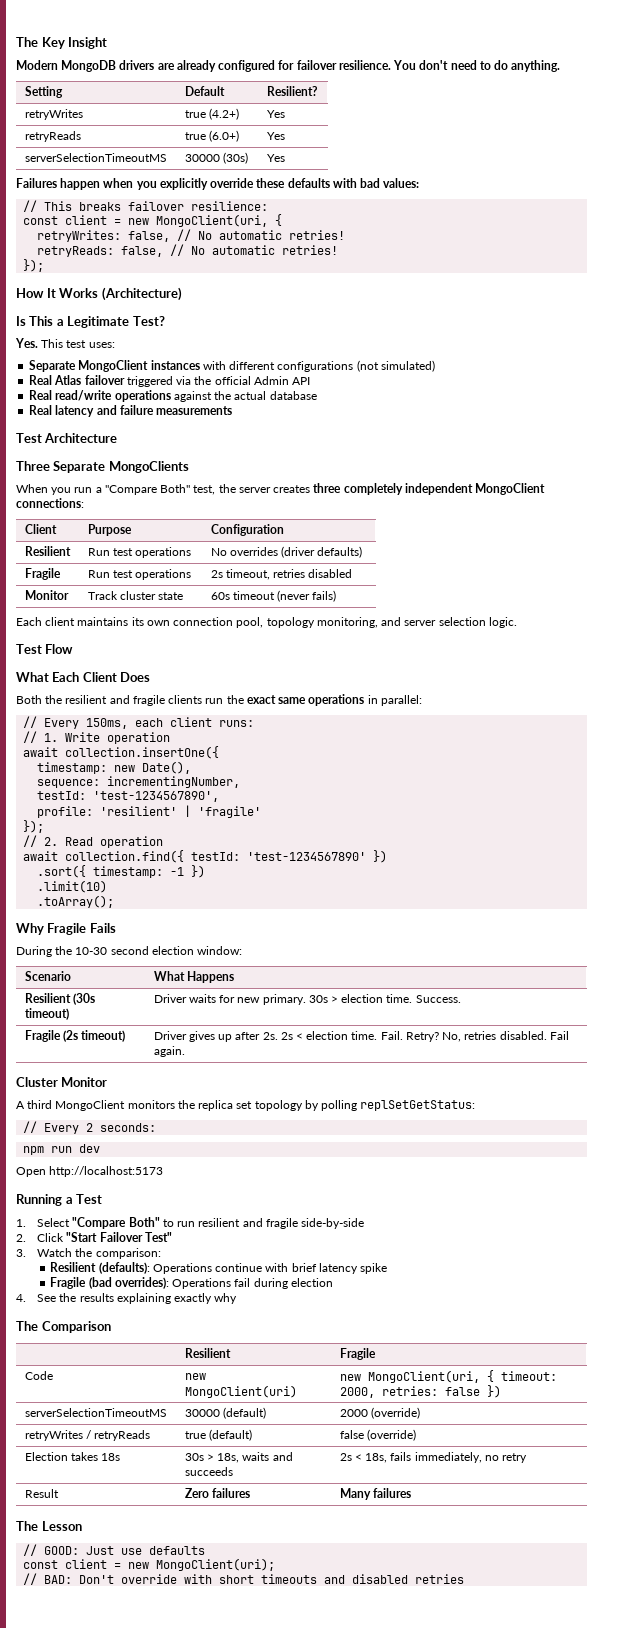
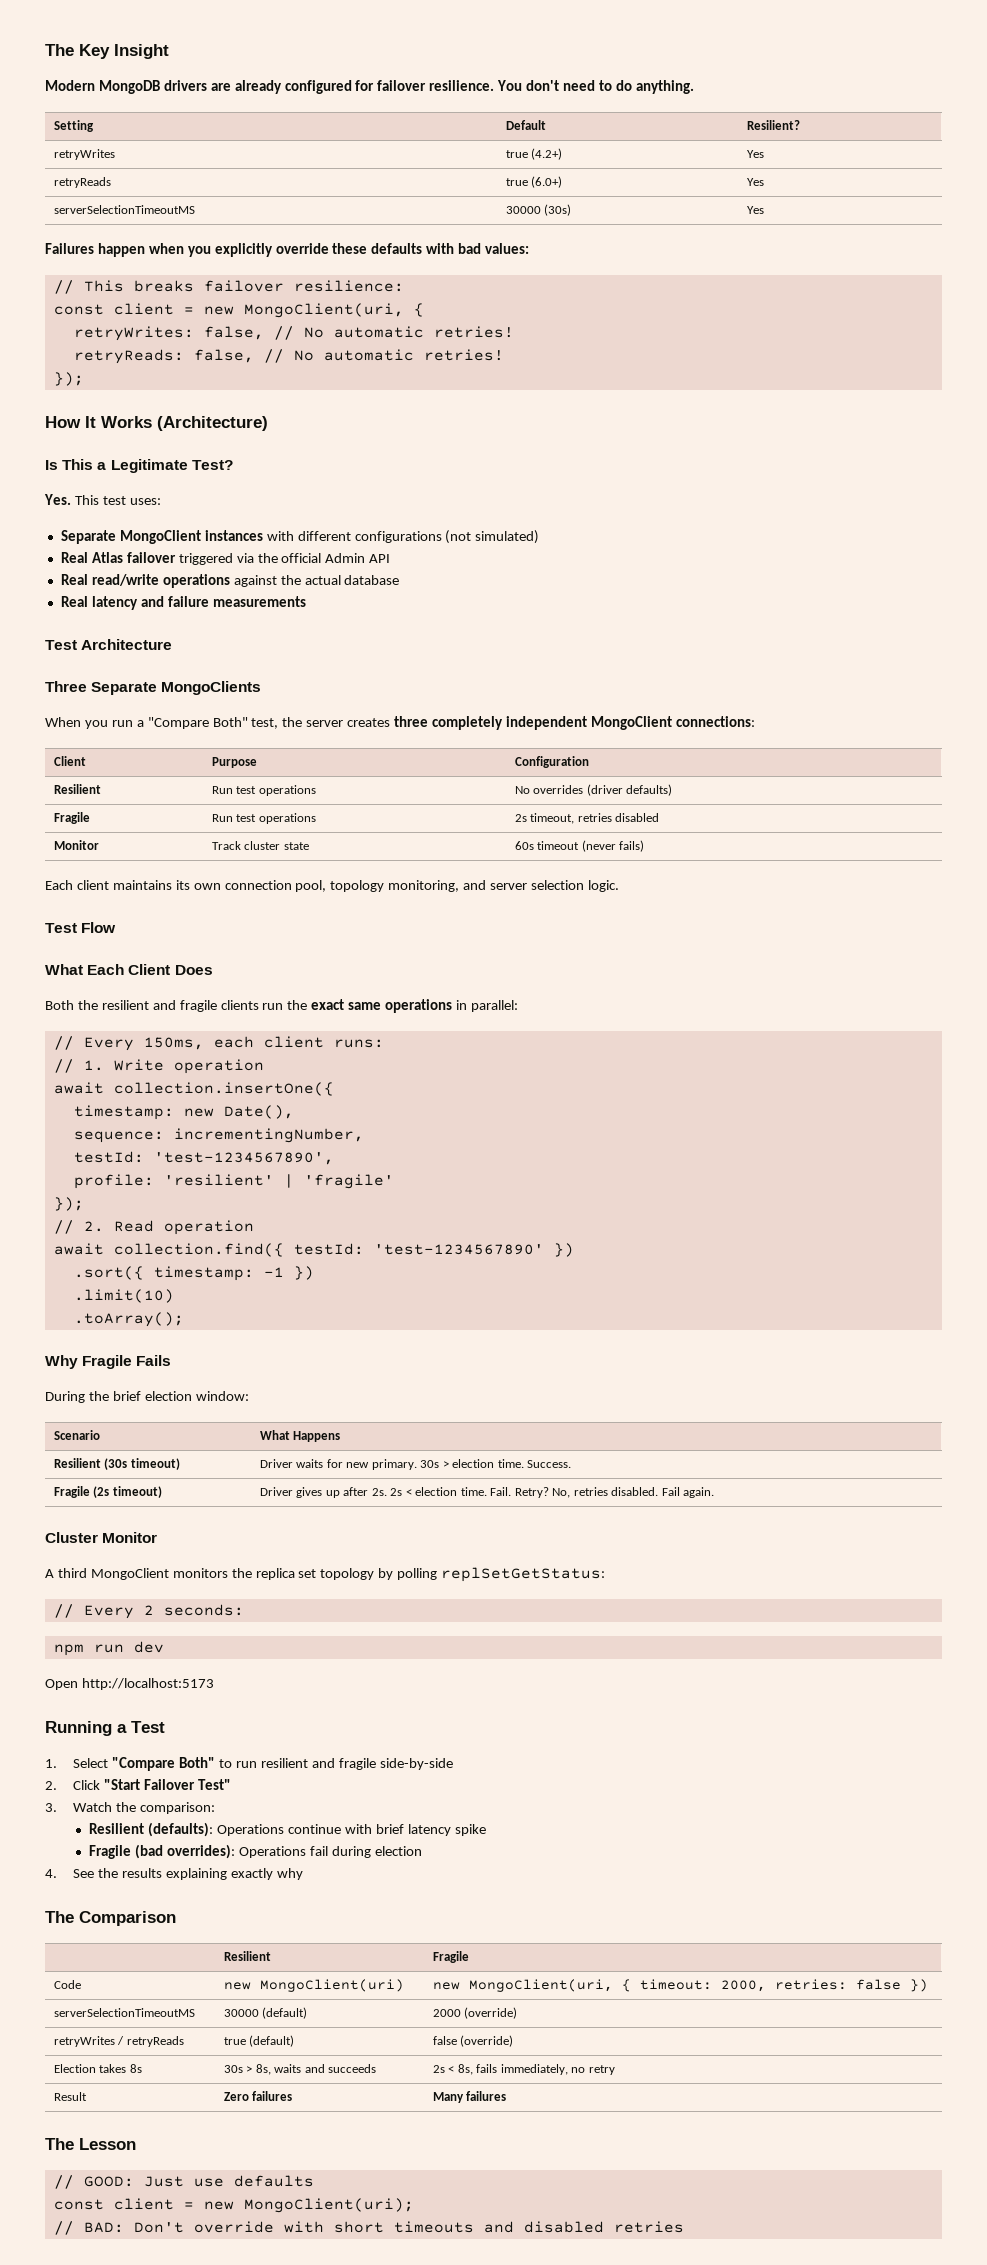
- During the 10-30 second election window:
+ During the brief election window:
- Election takes 18s | 30s > 18s, waits and succeeds | 2s < 18s, fails immediately, no retry
+ Election takes 8s | 30s > 8s, waits and succeeds | 2s < 8s, fails immediately, no retry

